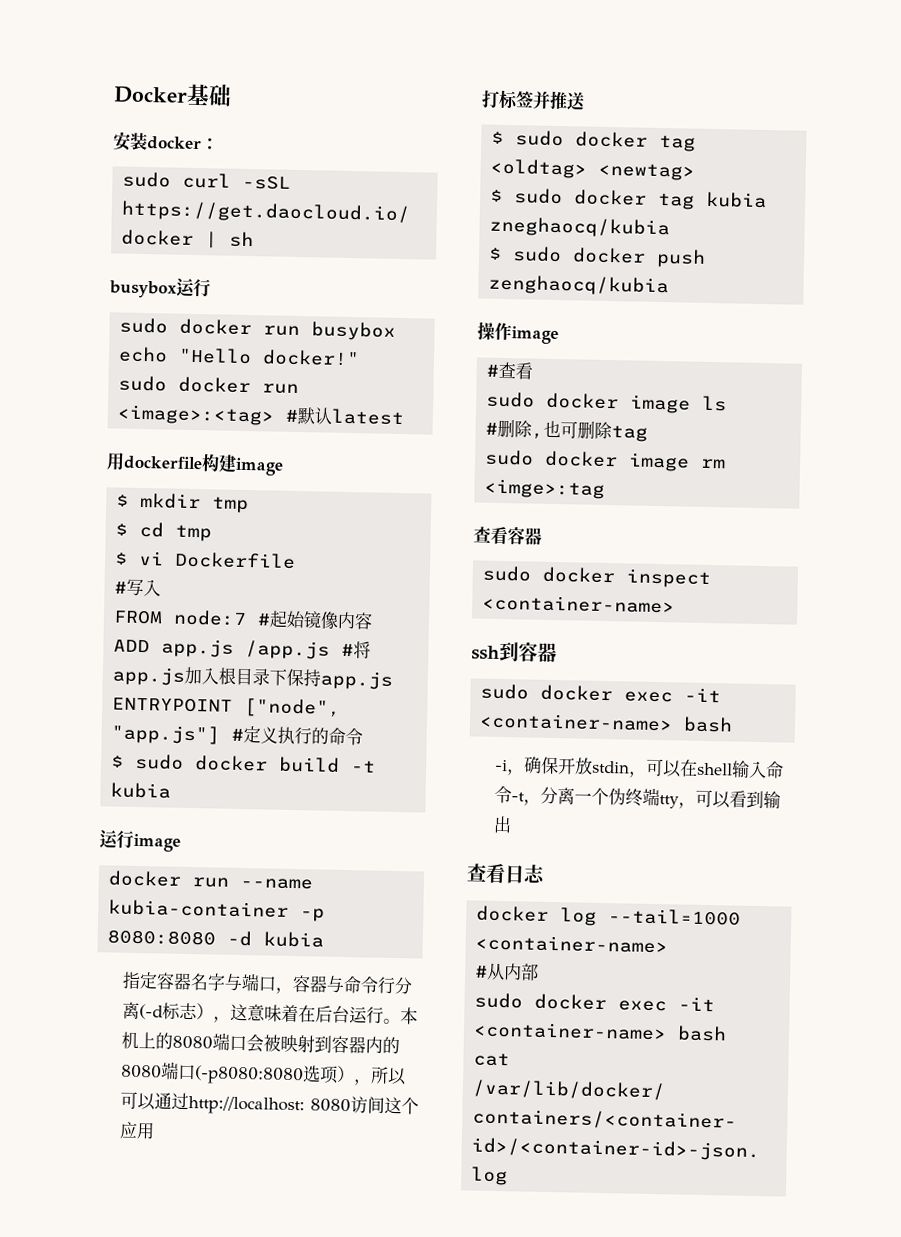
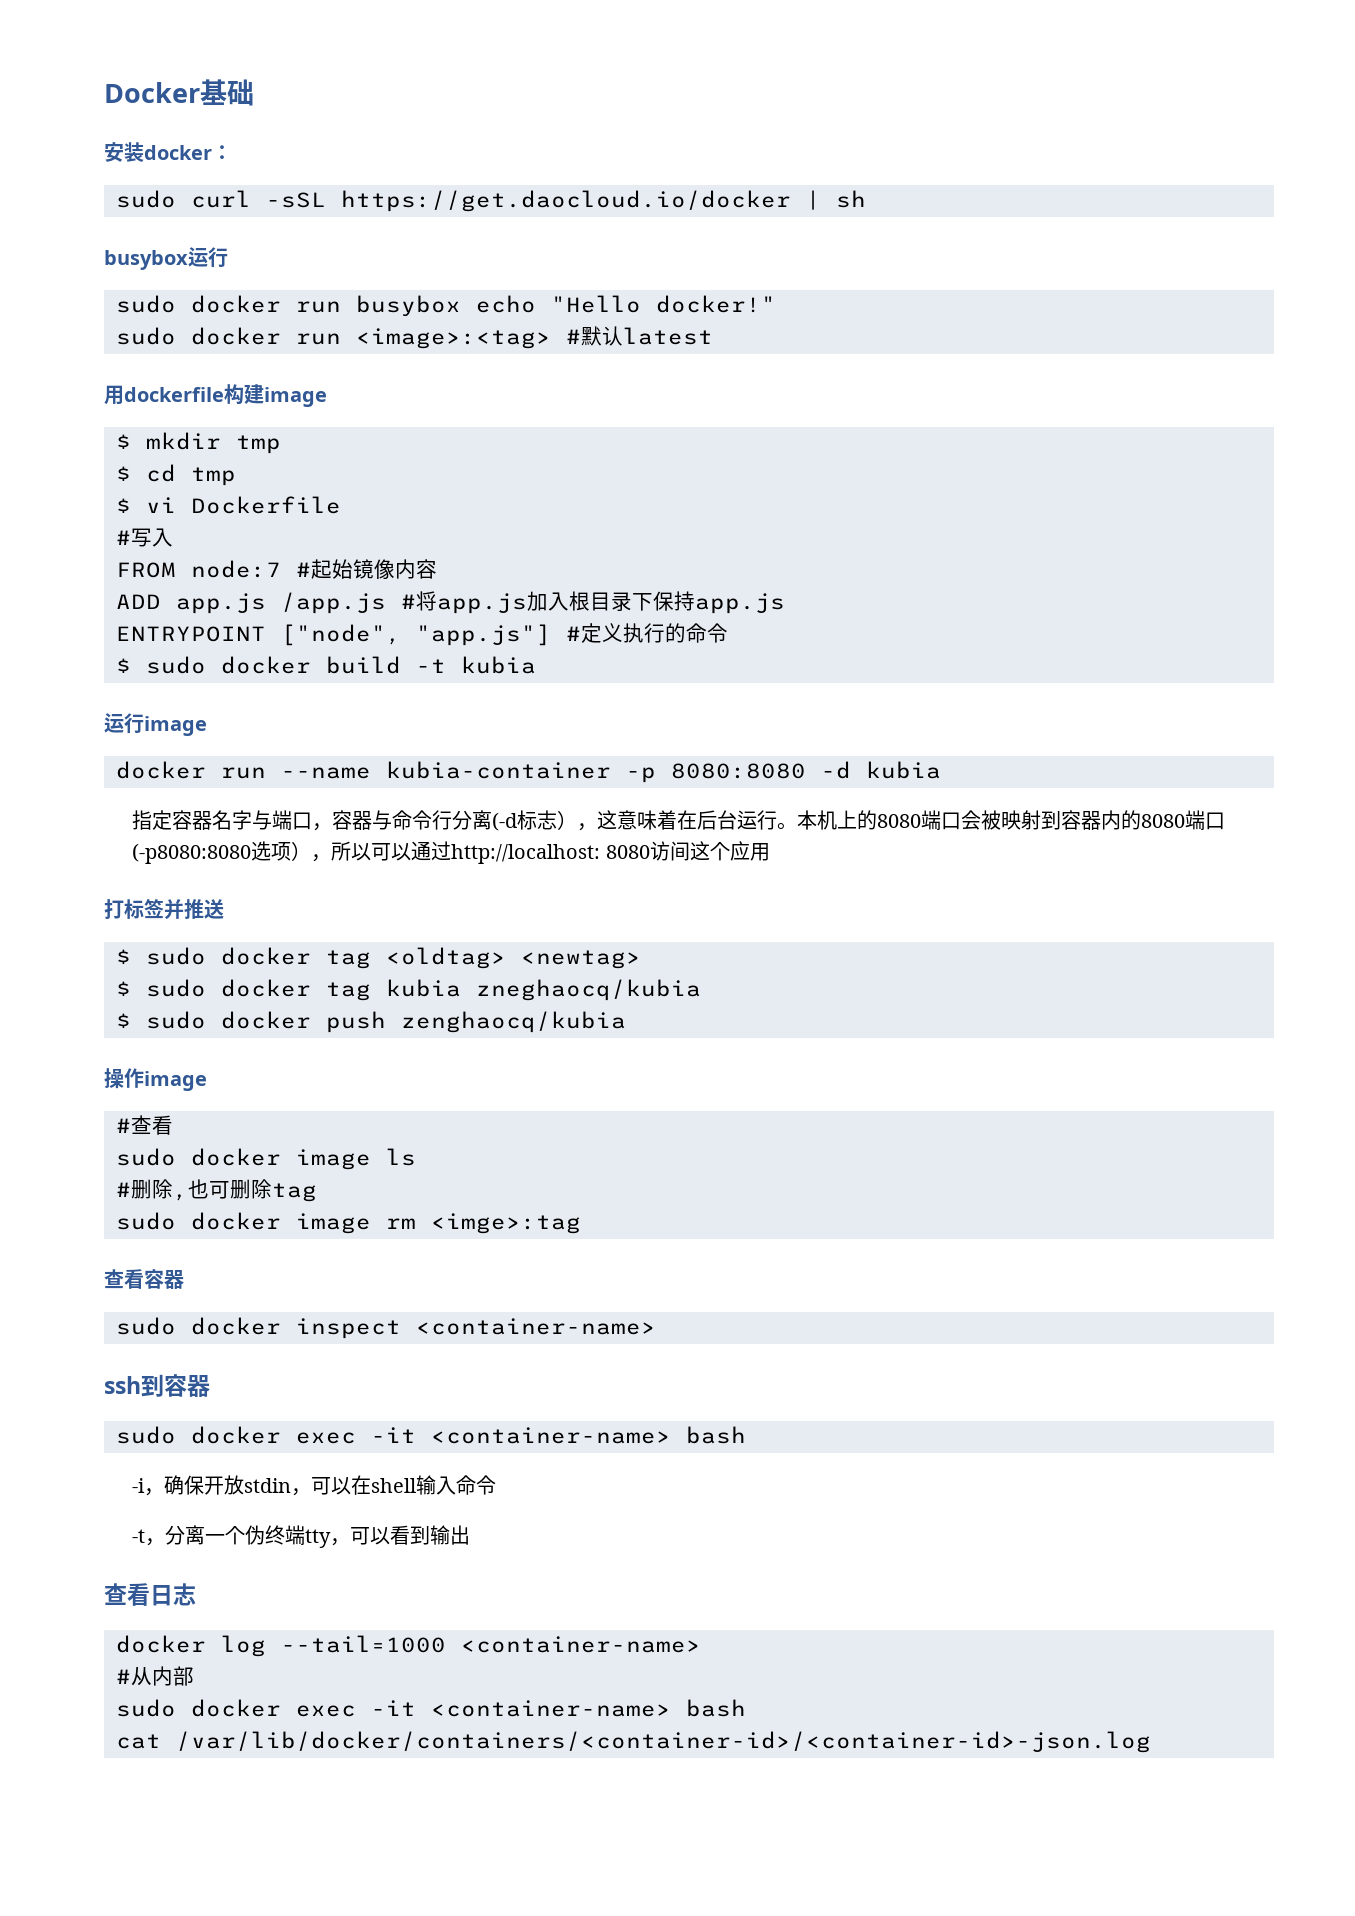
- -i，确保开放stdin，可以在shell输入命令-t，分离一个伪终端tty，可以看到输出
+ -i，确保开放stdin，可以在shell输入命令
+ -t，分离一个伪终端tty，可以看到输出

